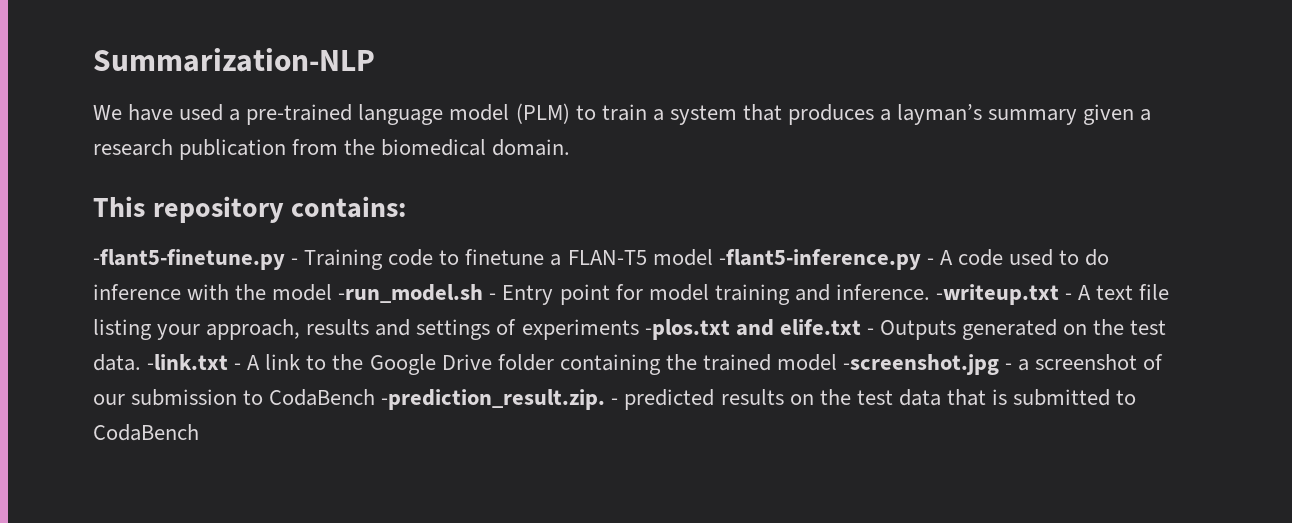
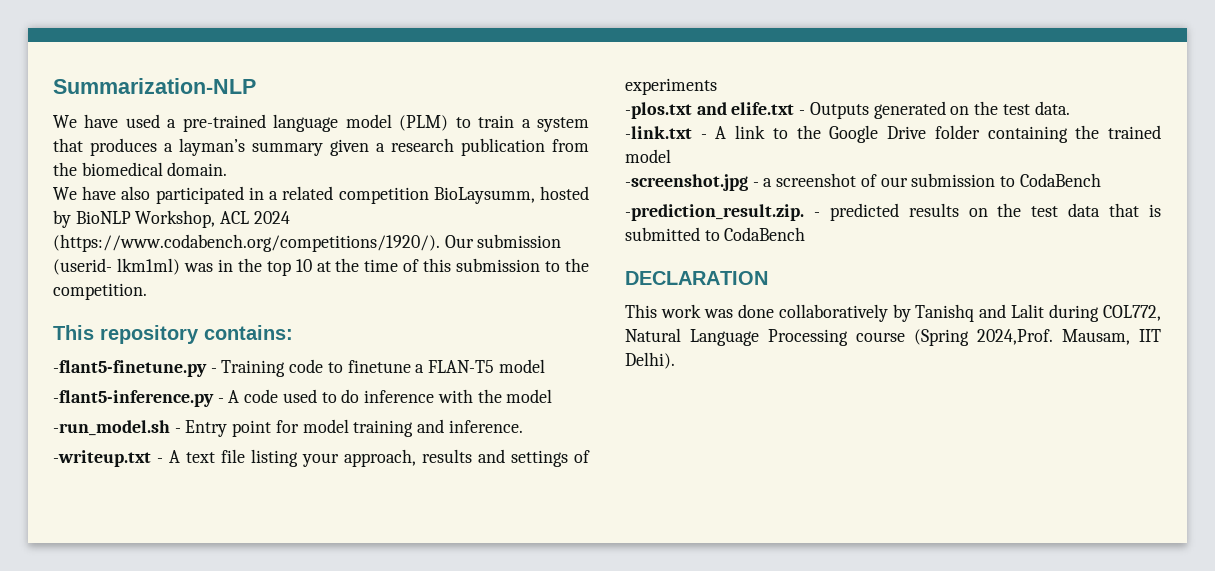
+ We have also participated in a related competition BioLaysumm, hosted by BioNLP Workshop, ACL 2024 (https://www.codabench.org/competitions/1920/). Our submission (userid- lkm1ml) was in the top 10 at the time of this submission to the competition.
- -flant5-finetune.py - Training code to finetune a FLAN-T5 model -flant5-inference.py - A code used to do inference with the model -run_model.sh - Entry point for model training and inference. -writeup.txt - A text file listing your approach, results and settings of experiments -plos.txt and elife.txt - Outputs generated on the test data. -link.txt - A link to the Google Drive folder containing the trained model -screenshot.jpg - a screenshot of our submission to CodaBench -prediction_result.zip. - predicted results on the test data that is submitted to CodaBench
+ -flant5-finetune.py - Training code to finetune a FLAN-T5 model
+ -flant5-inference.py - A code used to do inference with the model
+ -run_model.sh - Entry point for model training and inference.
+ -writeup.txt - A text file listing your approach, results and settings of experiments
+ -plos.txt and elife.txt - Outputs generated on the test data.
+ -link.txt - A link to the Google Drive folder containing the trained model
+ -screenshot.jpg - a screenshot of our submission to CodaBench
+ -prediction_result.zip. - predicted results on the test data that is submitted to CodaBench
+ DECLARATION
+ This work was done collaboratively by Tanishq and Lalit during COL772, Natural Language Processing course (Spring 2024,Prof. Mausam, IIT Delhi).

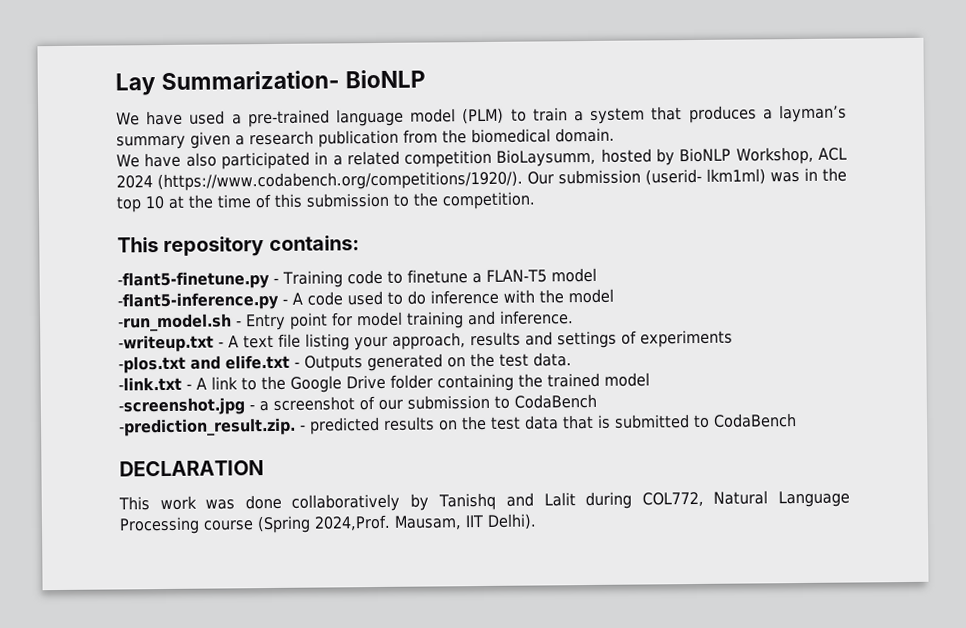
- Summarization-NLP
+ Lay Summarization- BioNLP

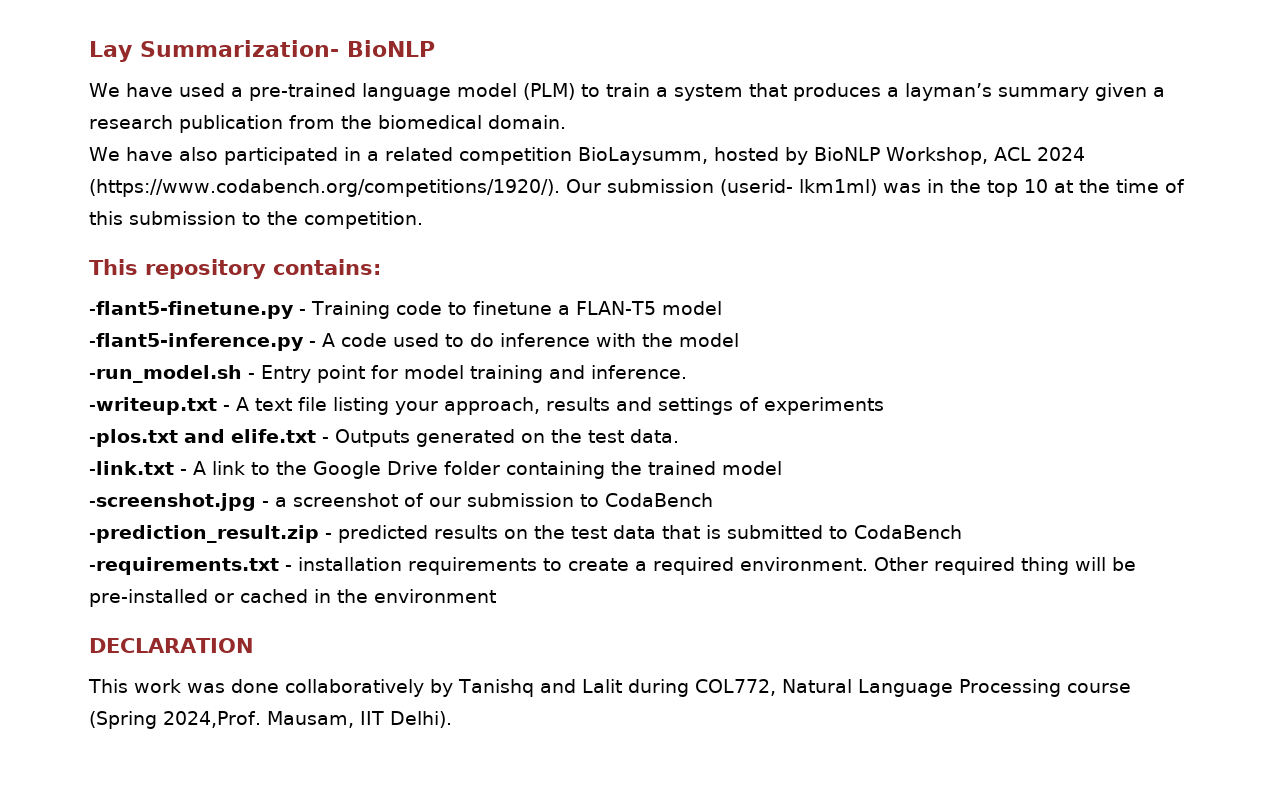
- -prediction_result.zip. - predicted results on the test data that is submitted to CodaBench
+ -prediction_result.zip - predicted results on the test data that is submitted to CodaBench
+ -requirements.txt - installation requirements to create a required environment. Other required thing will be pre-installed or cached in the environment

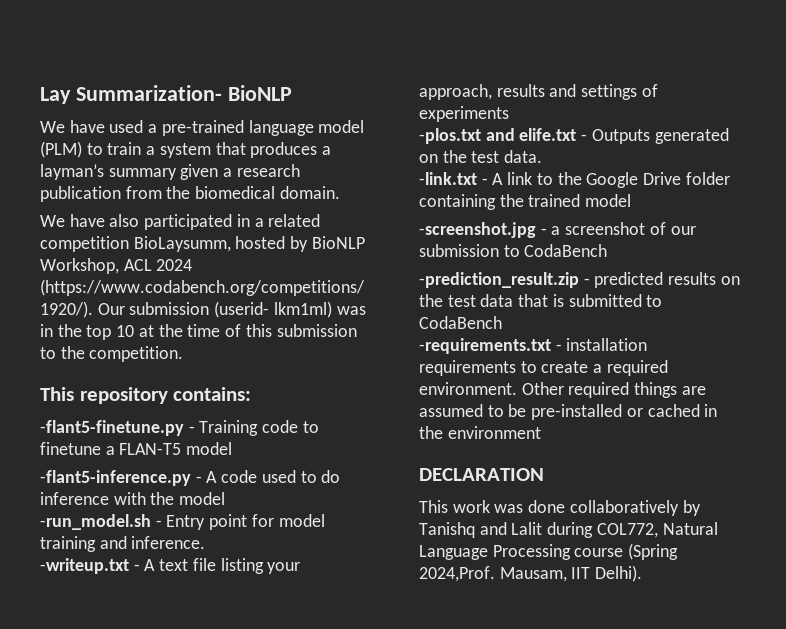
- Other required thing will be pre-installed or cached in the environment
+ Other required things are assumed to be pre-installed or cached in the environment

